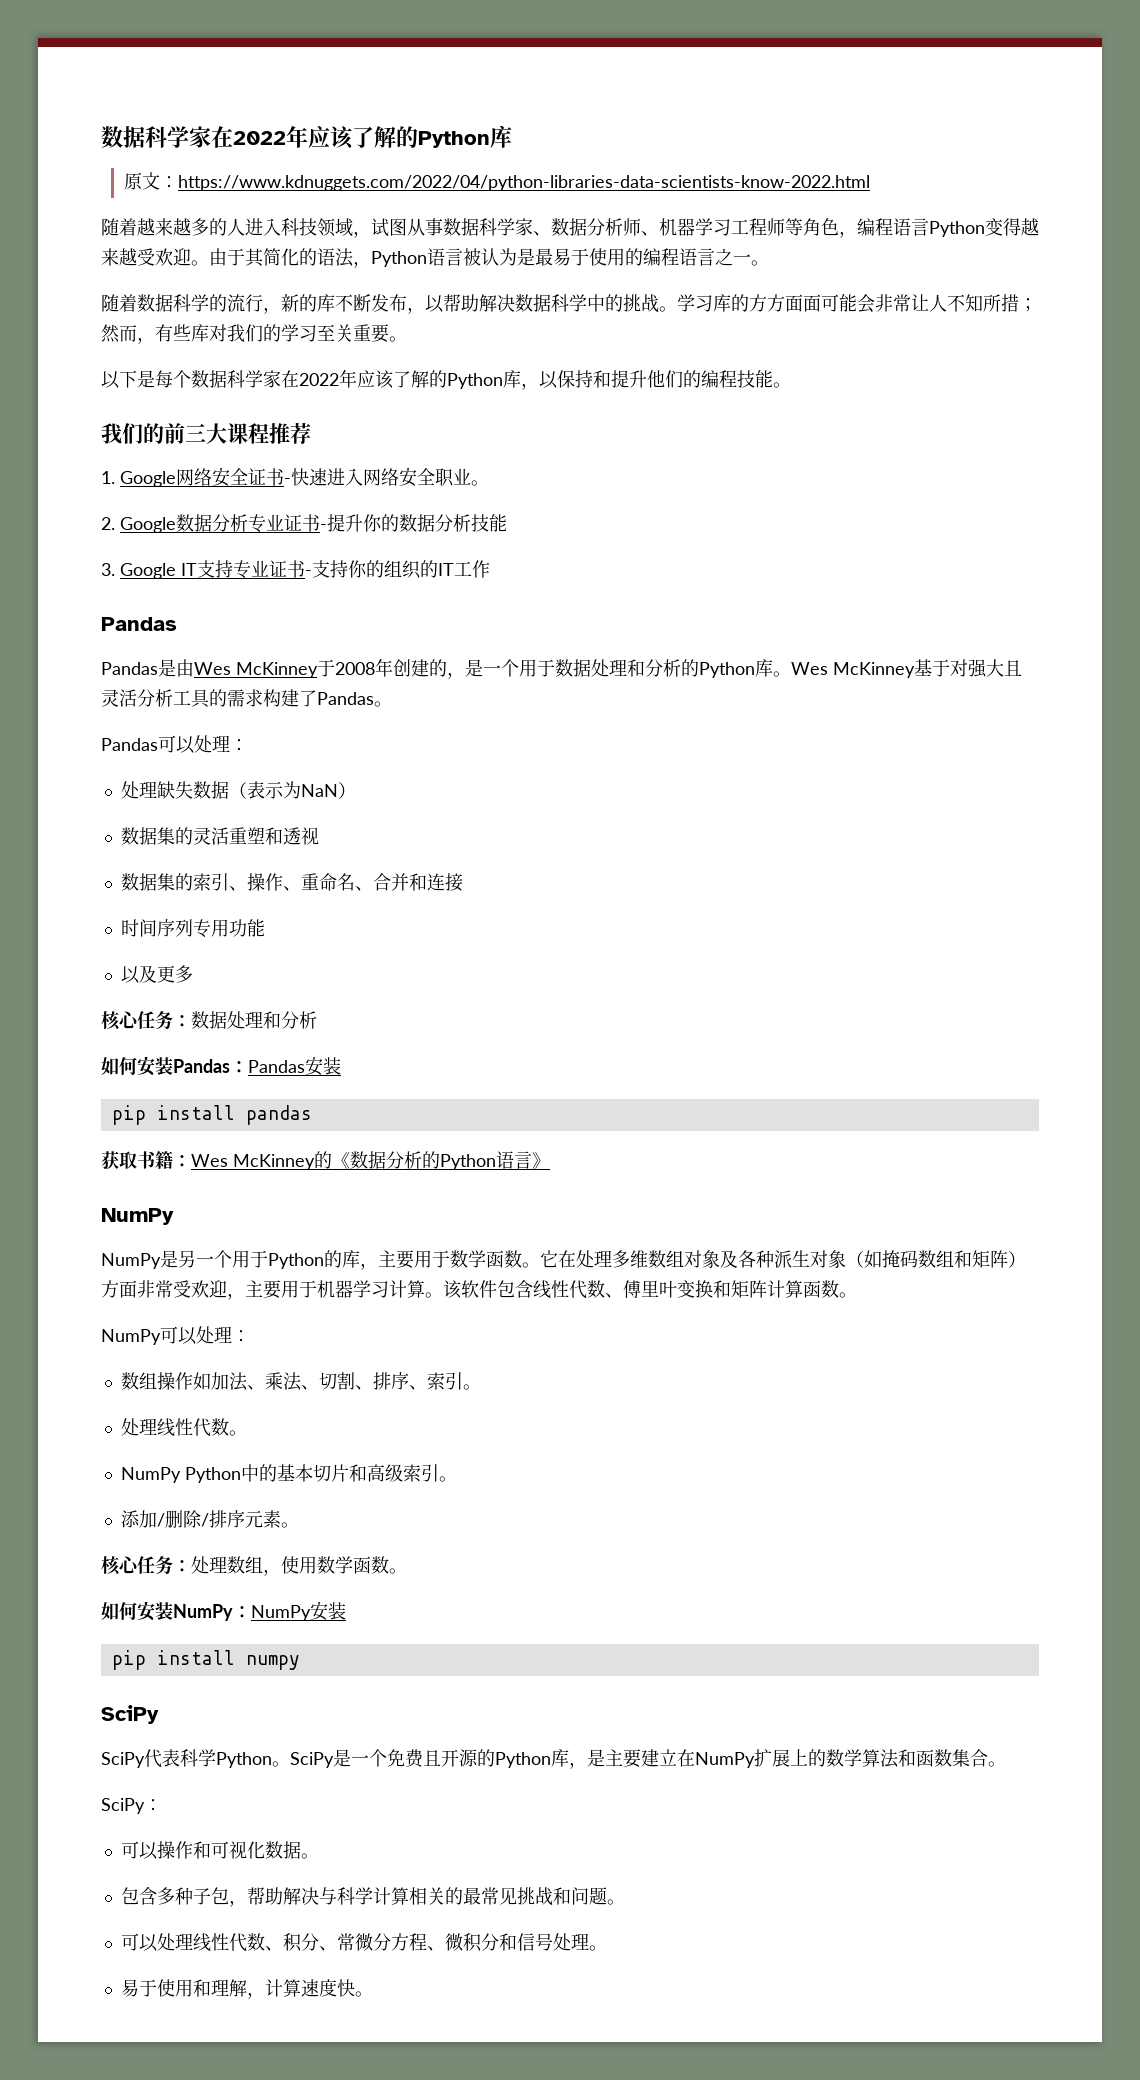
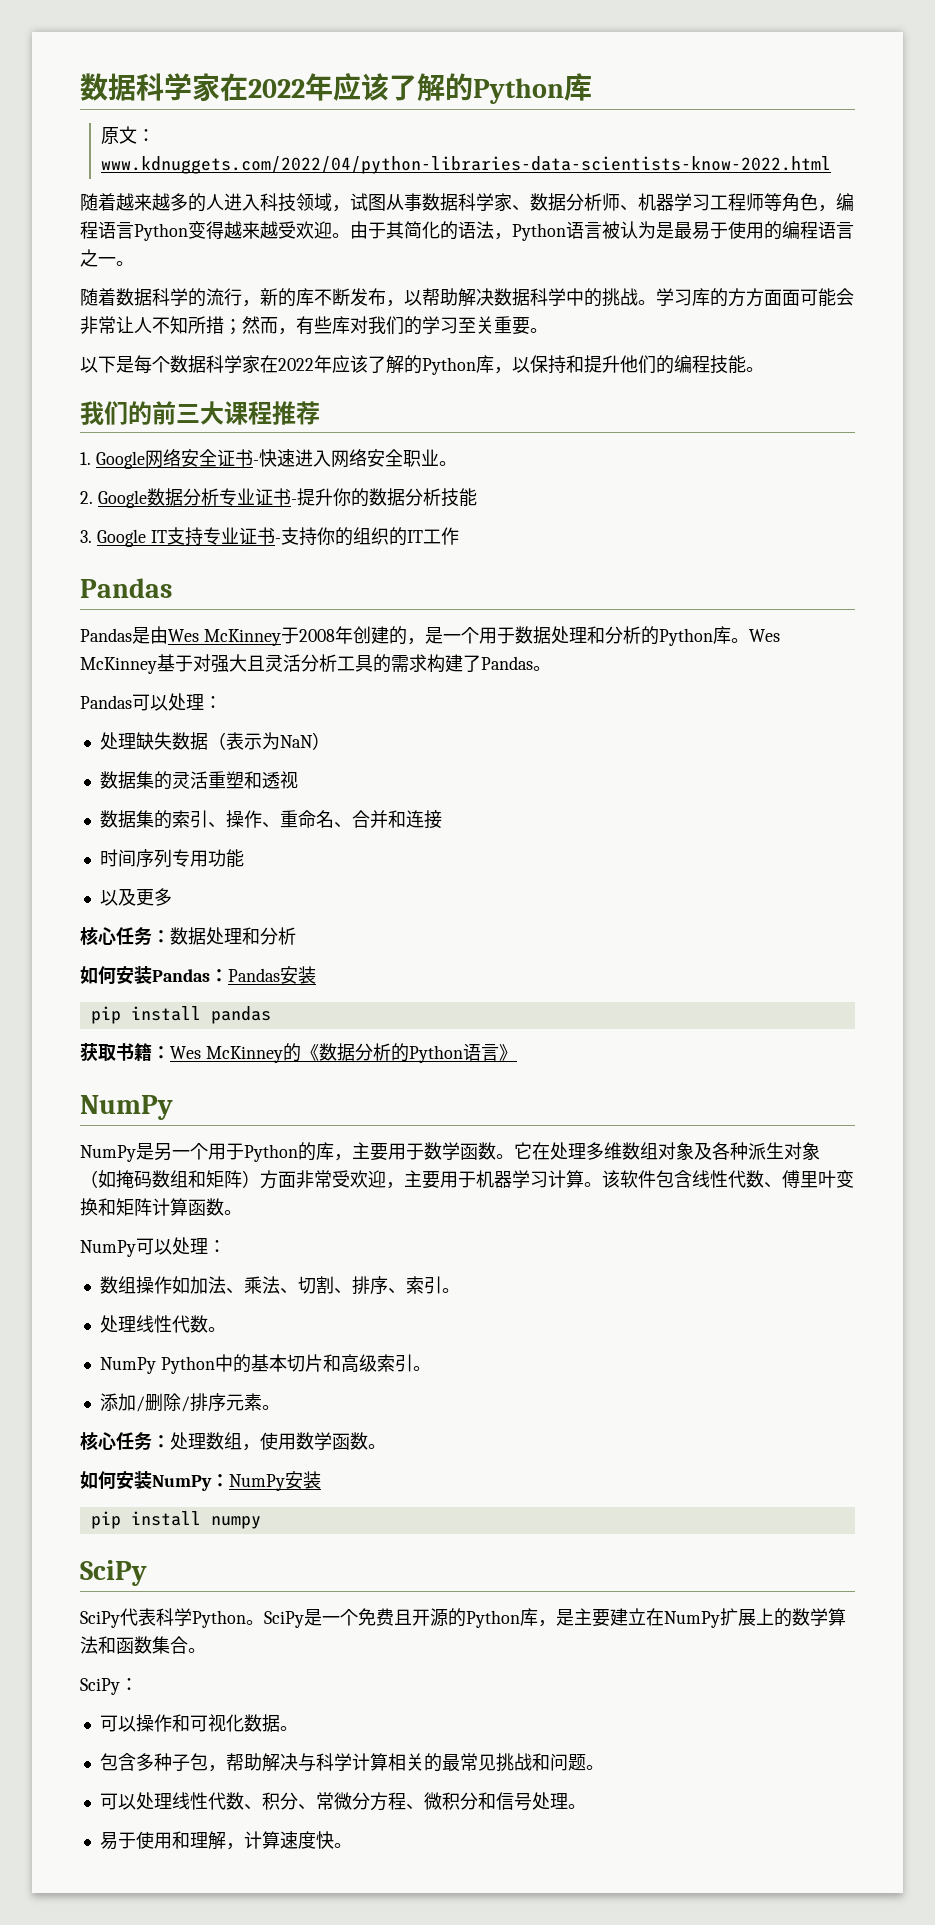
- 原文：https://www.kdnuggets.com/2022/04/python-libraries-data-scientists-know-2022.html
+ 原文：www.kdnuggets.com/2022/04/python-libraries-data-scientists-know-2022.html

